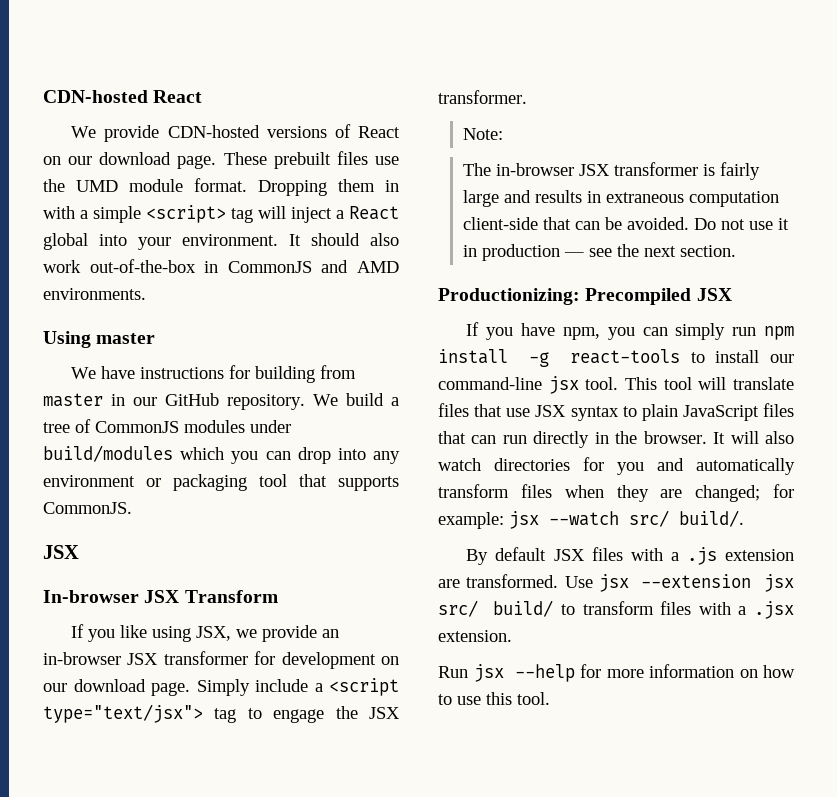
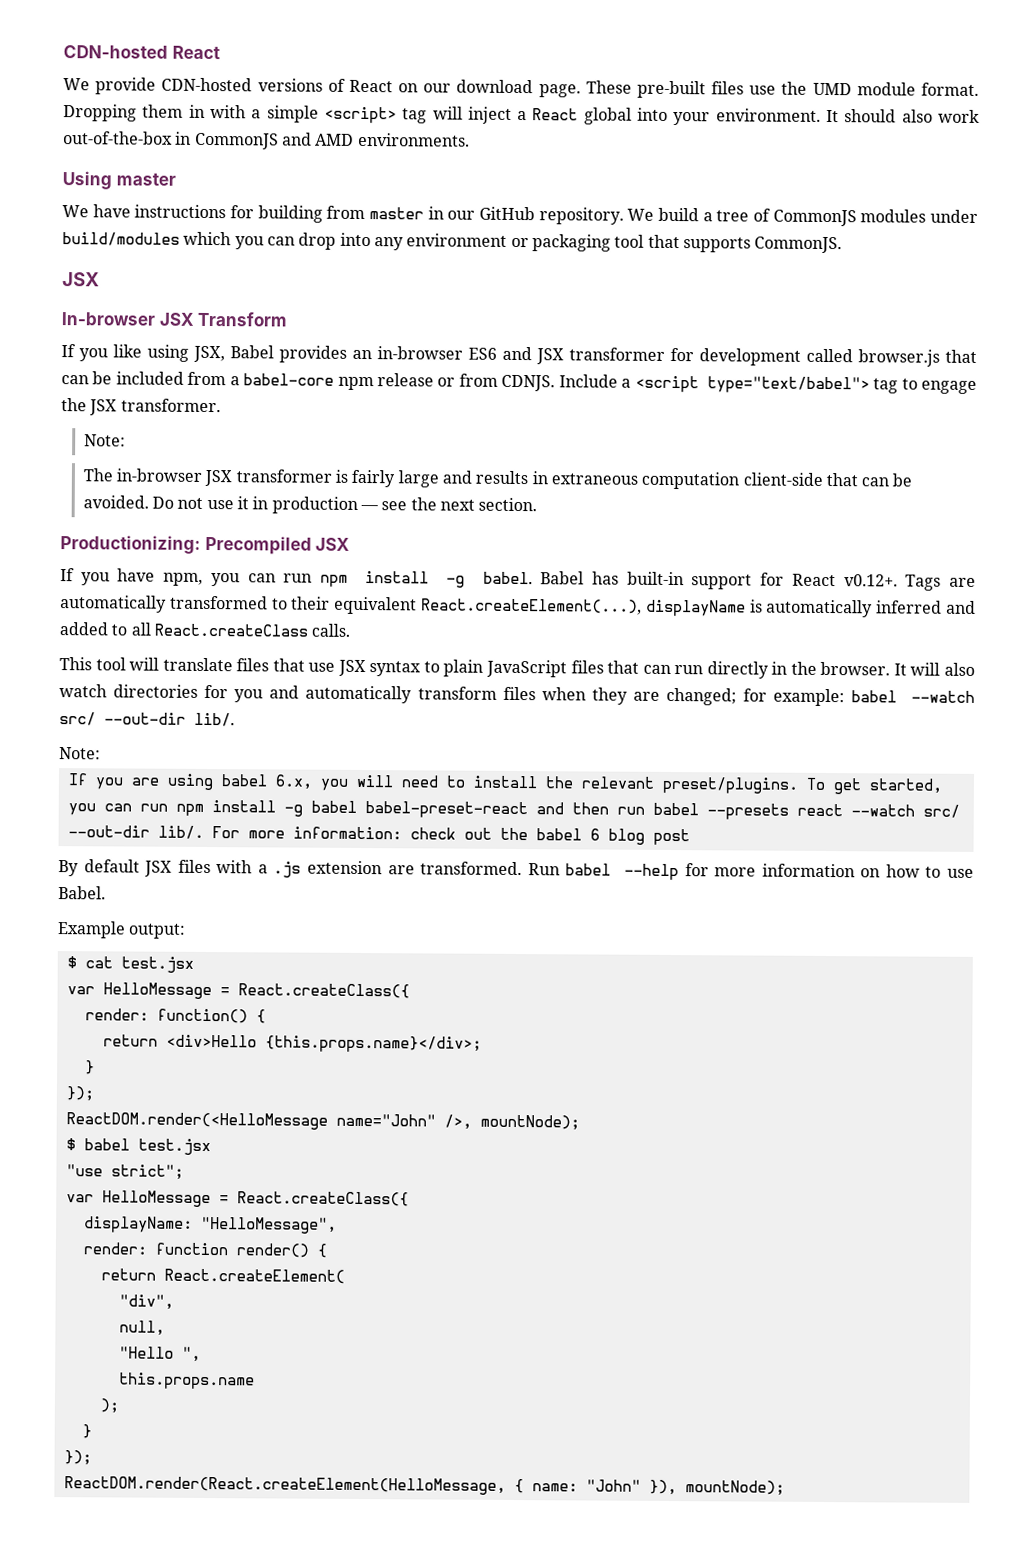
- These prebuilt files use the UMD module format.
+ These pre-built files use the UMD module format.
- If you like using JSX, we provide an in-browser JSX transformer for development on our download page. Simply include a <script type="text/jsx"> tag to engage the JSX transformer.
+ If you like using JSX, Babel provides an in-browser ES6 and JSX transformer for development called browser.js that can be included from a babel-core npm release or from CDNJS. Include a <script type="text/babel"> tag to engage the JSX transformer.
- If you have npm, you can simply run npm install -g react-tools to install our command-line jsx tool. This tool will translate files that use JSX syntax to plain JavaScript files that can run directly in the browser.
+ If you have npm, you can run npm install -g babel. Babel has built-in support for React v0.12+. Tags are automatically transformed to their equivalent React.createElement(...), displayName is automatically inferred and added to all React.createClass calls.
+ This tool will translate files that use JSX syntax to plain JavaScript files that can run directly in the browser.
- It will also watch directories for you and automatically transform files when they are changed; for example: jsx --watch src/ build/.
+ It will also watch directories for you and automatically transform files when they are changed; for example: babel --watch src/ --out-dir lib/.
+ Note:
+ If you are using babel 6.x, you will need to install the relevant preset/plugins. To get started, you can run npm install -g babel babel-preset-react and then run babel --presets react --watch src/ --out-dir lib/. For more information: check out the babel 6 blog post
- Use jsx --extension jsx src/ build/ to transform files with a .jsx extension.
- Run jsx --help for more information on how to use this tool.
+ Run babel --help for more information on how to use Babel.
+ Example output:
+ $ cat test.jsx
+ var HelloMessage = React.createClass({
+ render: function() {
+ return <div>Hello {this.props.name}</div>;
+ }
+ });
+ ReactDOM.render(<HelloMessage name="John" />, mountNode);
+ $ babel test.jsx
+ "use strict";
+ var HelloMessage = React.createClass({
+ displayName: "HelloMessage",
+ render: function render() {
+ return React.createElement(
+ "div",
+ null,
+ "Hello ",
+ this.props.name
+ );
+ }
+ });
+ ReactDOM.render(React.createElement(HelloMessage, { name: "John" }), mountNode);

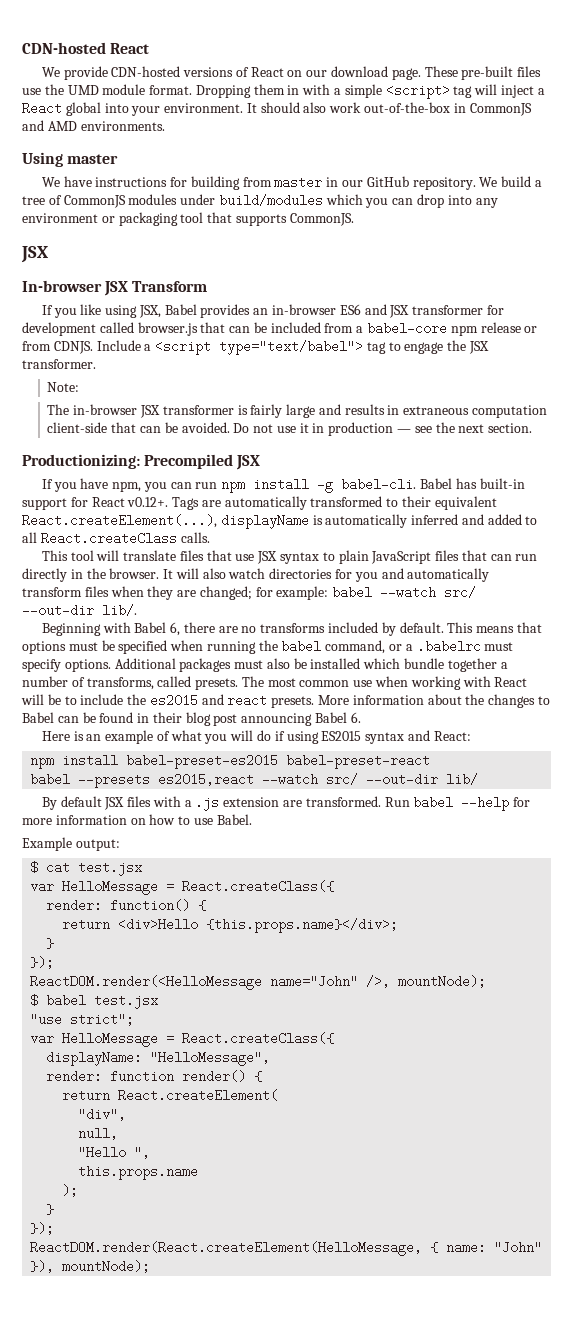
- If you have npm, you can run npm install -g babel.
+ If you have npm, you can run npm install -g babel-cli.
  It will also watch directories for you and automatically transform files when they are changed; for example: babel --watch src/ --out-dir lib/.
- Note:
- If you are using babel 6.x, you will need to install the relevant preset/plugins. To get started, you can run npm install -g babel babel-preset-react and then run babel --presets react --watch src/ --out-dir lib/. For more information: check out the babel 6 blog post
+ Beginning with Babel 6, there are no transforms included by default. This means that options must be specified when running the babel command, or a .babelrc must specify options. Additional packages must also be installed which bundle together a number of transforms, called presets. The most common use when working with React will be to include the es2015 and react presets. More information about the changes to Babel can be found in their blog post announcing Babel 6.
+ Here is an example of what you will do if using ES2015 syntax and React:
+ npm install babel-preset-es2015 babel-preset-react
+ babel --presets es2015,react --watch src/ --out-dir lib/

